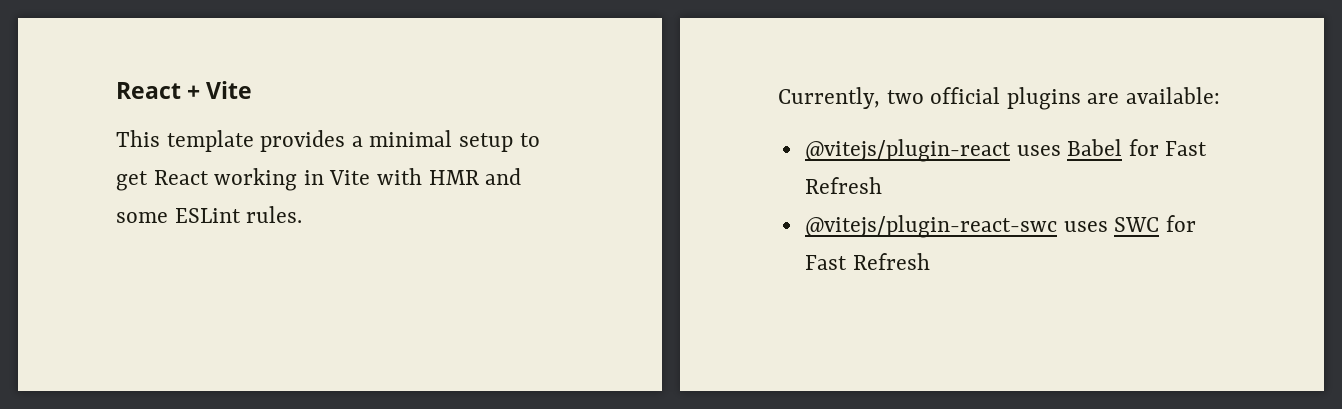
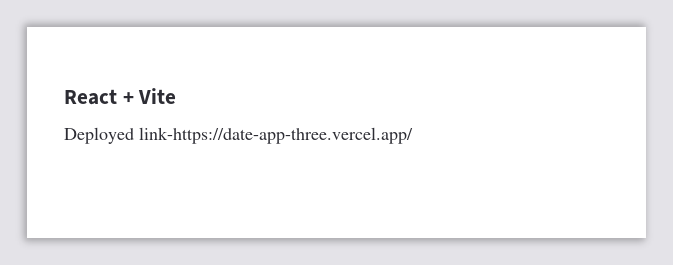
- This template provides a minimal setup to get React working in Vite with HMR and some ESLint rules.
- Currently, two official plugins are available:
- @vitejs/plugin-react uses Babel for Fast Refresh
- @vitejs/plugin-react-swc uses SWC for Fast Refresh
+ Deployed link-https://date-app-three.vercel.app/

